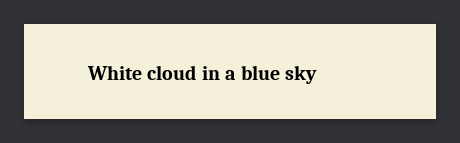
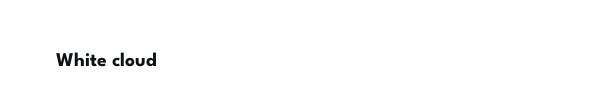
- White cloud in a blue sky
+ White cloud

